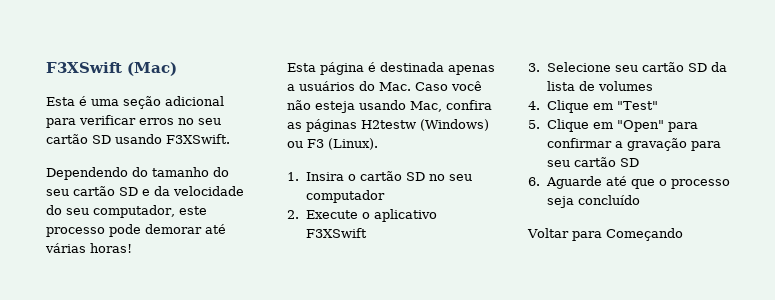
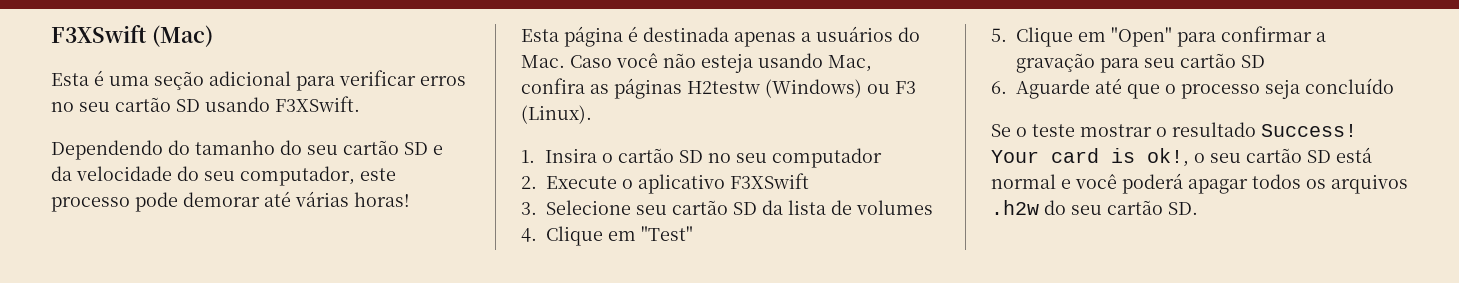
- Voltar para Começando
+ Se o teste mostrar o resultado Success! Your card is ok!, o seu cartão SD está normal e você poderá apagar todos os arquivos .h2w do seu cartão SD.

